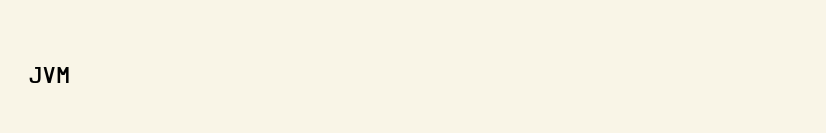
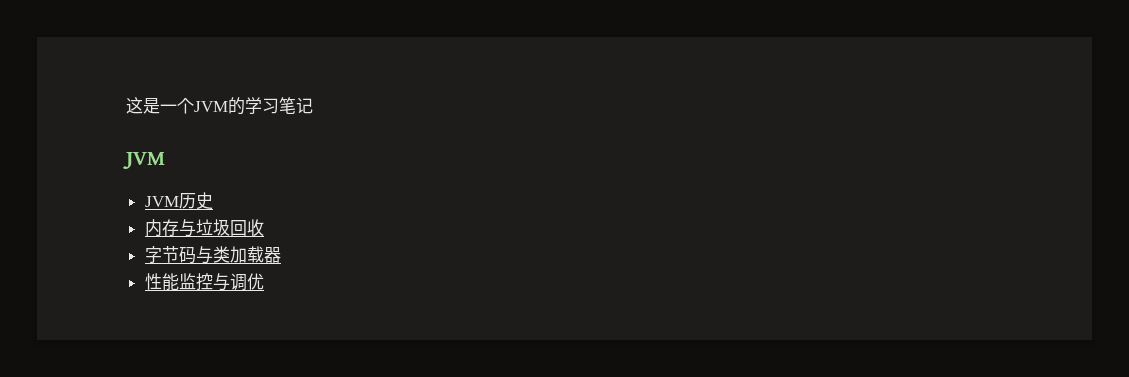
+ 这是一个JVM的学习笔记
  JVM
+ JVM历史
+ 内存与垃圾回收
+ 字节码与类加载器
+ 性能监控与调优

